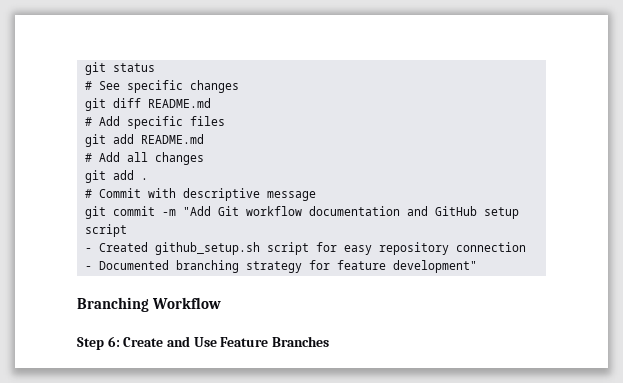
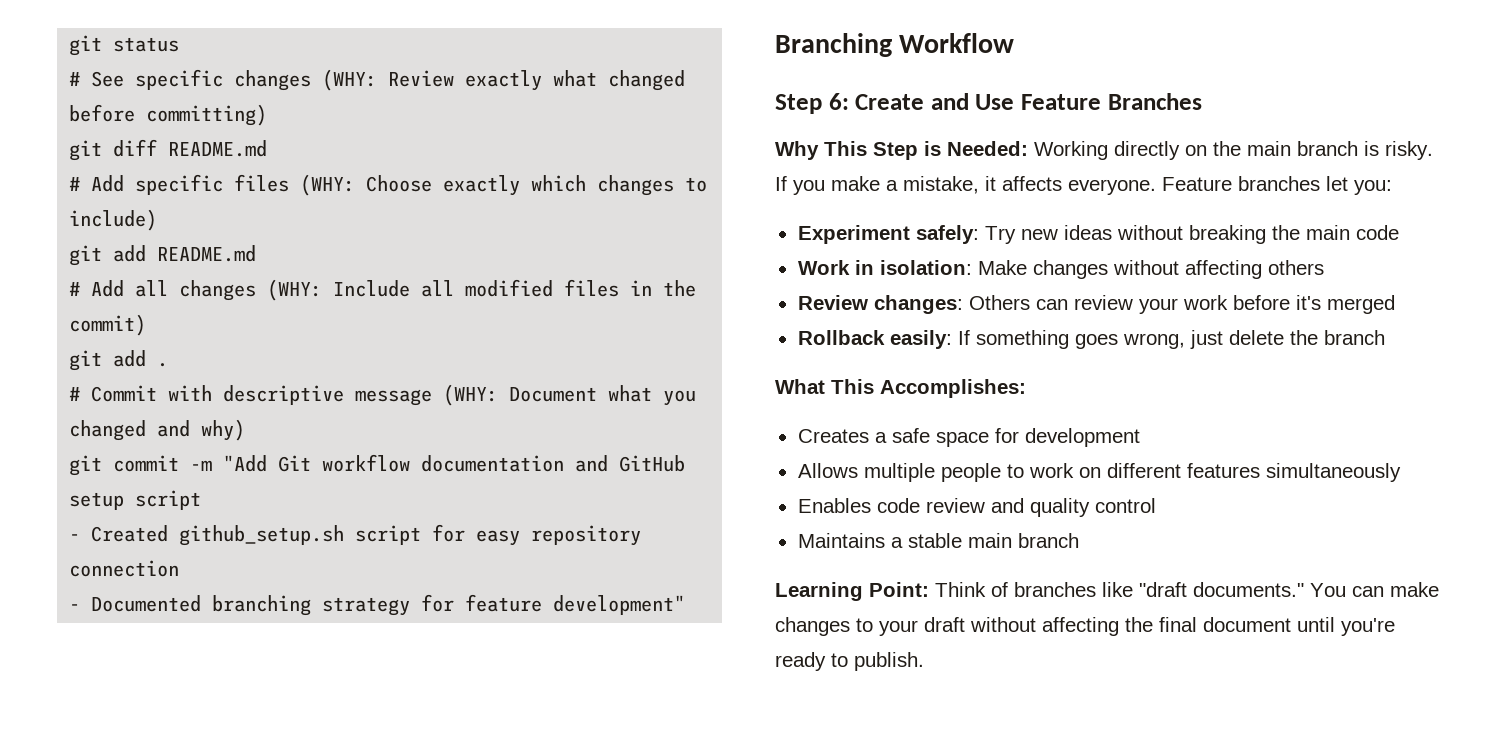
- # See specific changes
+ # See specific changes (WHY: Review exactly what changed before committing)
- # Add specific files
+ # Add specific files (WHY: Choose exactly which changes to include)
- # Add all changes
+ # Add all changes (WHY: Include all modified files in the commit)
- # Commit with descriptive message
+ # Commit with descriptive message (WHY: Document what you changed and why)
+ Why This Step is Needed: Working directly on the main branch is risky. If you make a mistake, it affects everyone. Feature branches let you:
+ Experiment safely: Try new ideas without breaking the main code
+ Work in isolation: Make changes without affecting others
+ Review changes: Others can review your work before it's merged
+ Rollback easily: If something goes wrong, just delete the branch
+ What This Accomplishes:
+ Creates a safe space for development
+ Allows multiple people to work on different features simultaneously
+ Enables code review and quality control
+ Maintains a stable main branch
+ Learning Point: Think of branches like "draft documents." You can make changes to your draft without affecting the final document until you're ready to publish.

